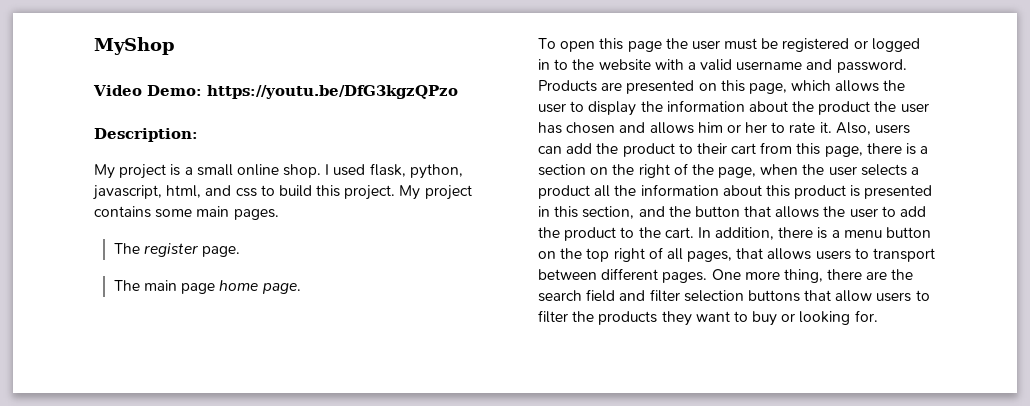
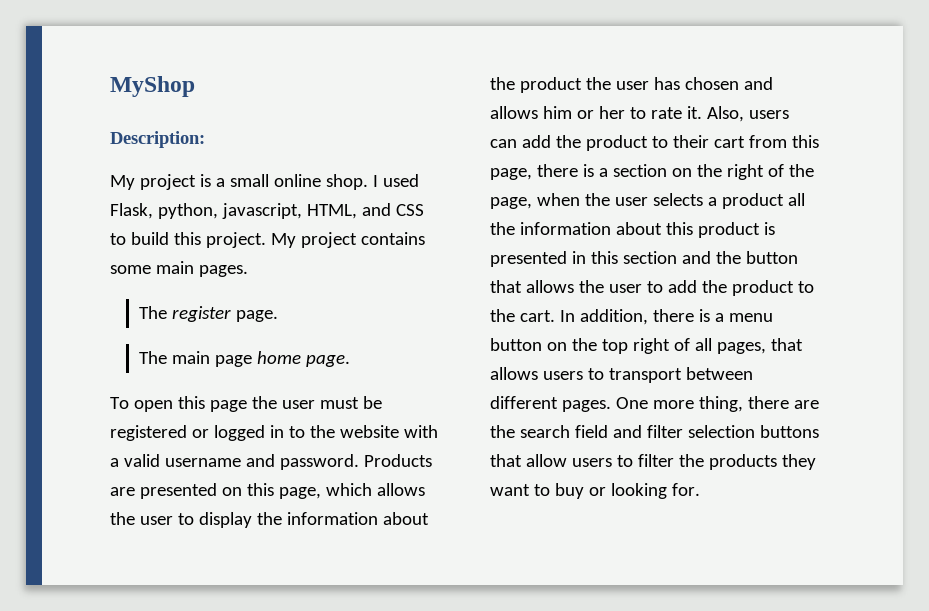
- Video Demo: https://youtu.be/DfG3kgzQPzo
- I used flask, python, javascript, html, and css to build this project.
+ I used Flask, python, javascript, HTML, and CSS to build this project.
- Also, users can add the product to their cart from this page, there is a section on the right of the page, when the user selects a product all the information about this product is presented in this section, and the button that allows the user to add the product to the cart.
+ Also, users can add the product to their cart from this page, there is a section on the right of the page, when the user selects a product all the information about this product is presented in this section and the button that allows the user to add the product to the cart.

